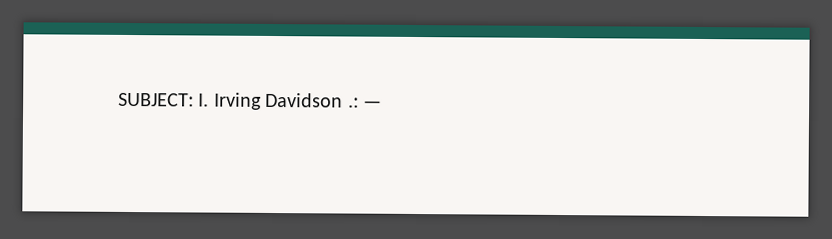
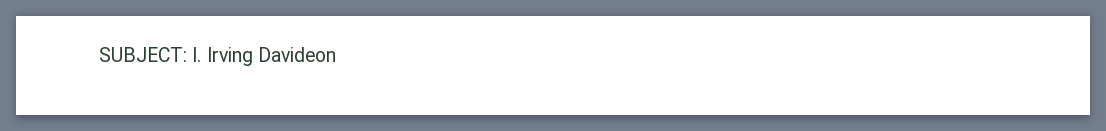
- SUBJECT: I. Irving Davidson .: —
+ SUBJECT: I. Irving Davideon

